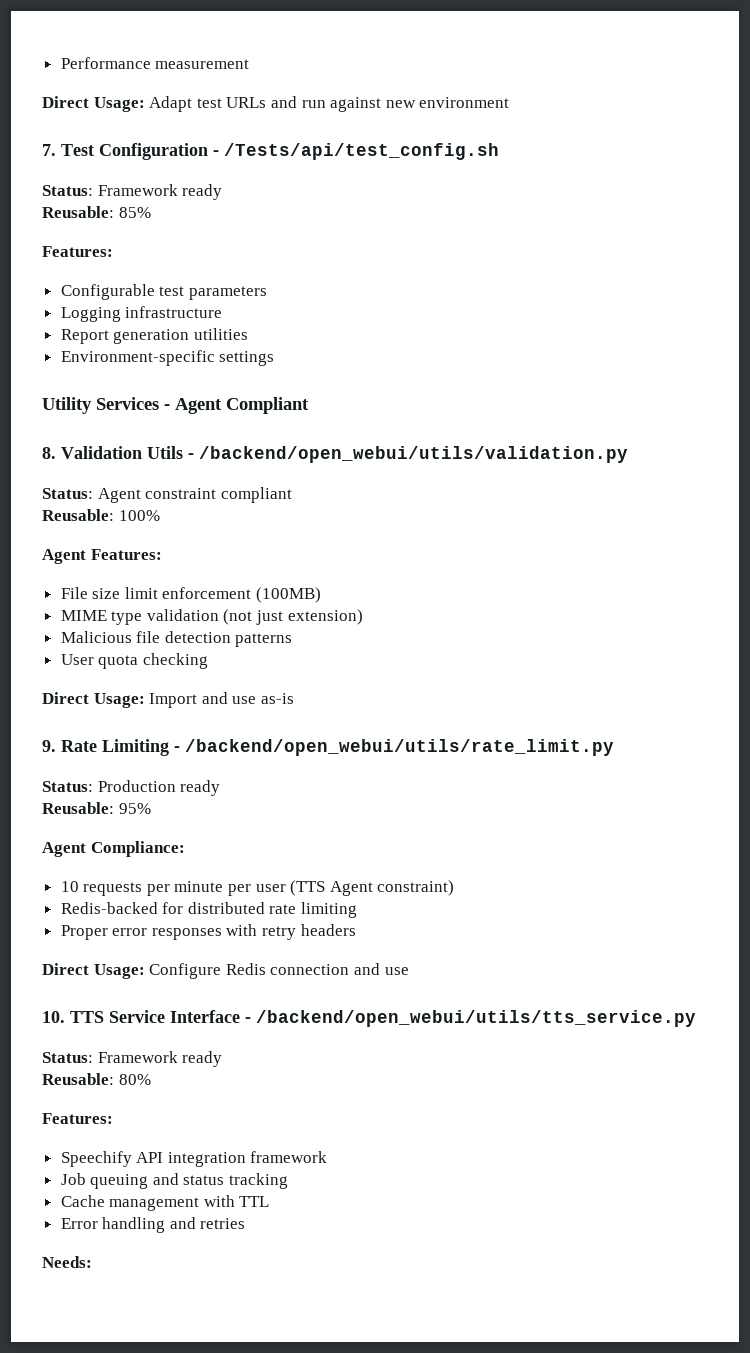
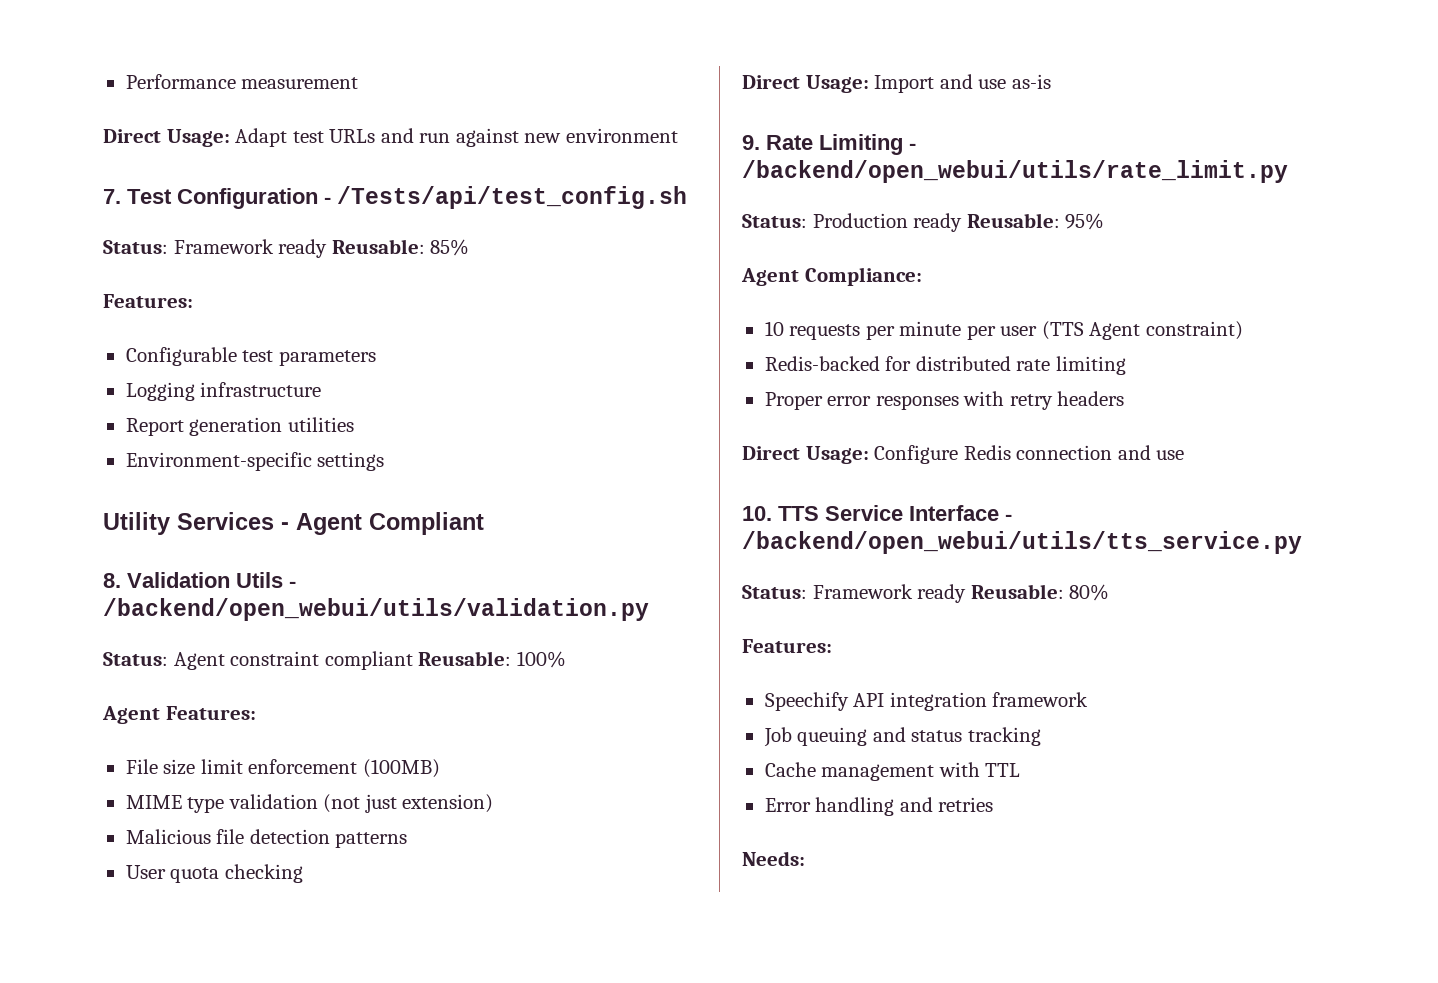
  7. Test Configuration - /Tests/api/test_config.sh
- Status: Framework ready
- Reusable: 85%
+ Status: Framework ready Reusable: 85%
- Status: Agent constraint compliant
- Reusable: 100%
+ Status: Agent constraint compliant Reusable: 100%
- Status: Production ready
- Reusable: 95%
+ Status: Production ready Reusable: 95%
  10. TTS Service Interface - /backend/open_webui/utils/tts_service.py
- Status: Framework ready
- Reusable: 80%
+ Status: Framework ready Reusable: 80%

